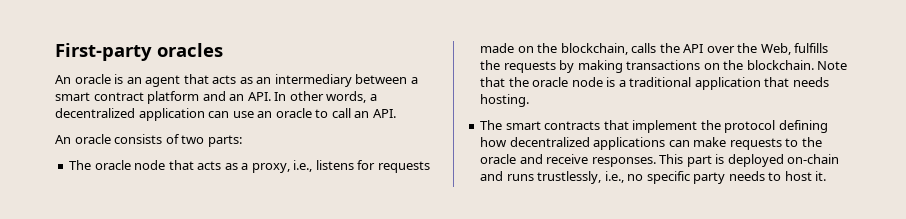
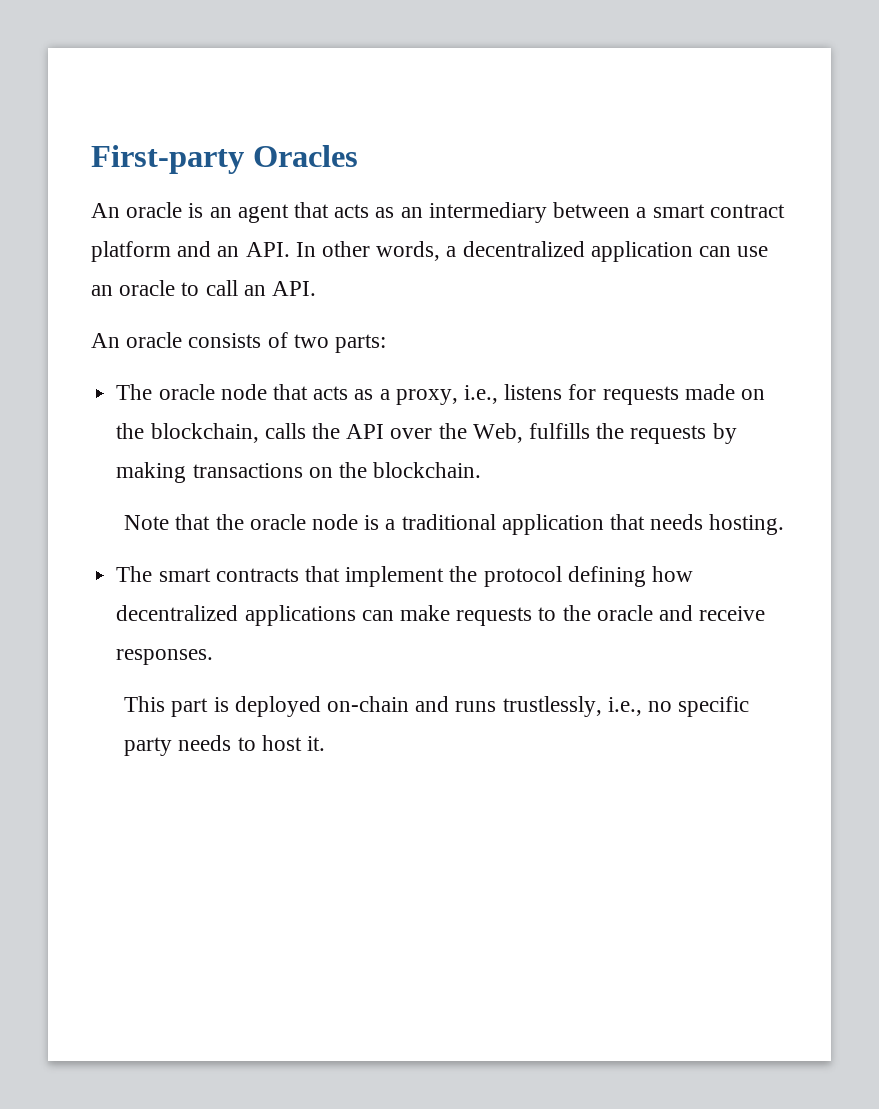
- First-party oracles
+ First-party Oracles
- The oracle node that acts as a proxy, i.e., listens for requests made on the blockchain, calls the API over the Web, fulfills the requests by making transactions on the blockchain. Note that the oracle node is a traditional application that needs hosting.
+ The oracle node that acts as a proxy, i.e., listens for requests made on the blockchain, calls the API over the Web, fulfills the requests by making transactions on the blockchain.
+ Note that the oracle node is a traditional application that needs hosting.
- The smart contracts that implement the protocol defining how decentralized applications can make requests to the oracle and receive responses. This part is deployed on-chain and runs trustlessly, i.e., no specific party needs to host it.
+ The smart contracts that implement the protocol defining how decentralized applications can make requests to the oracle and receive responses.
+ This part is deployed on-chain and runs trustlessly, i.e., no specific party needs to host it.

